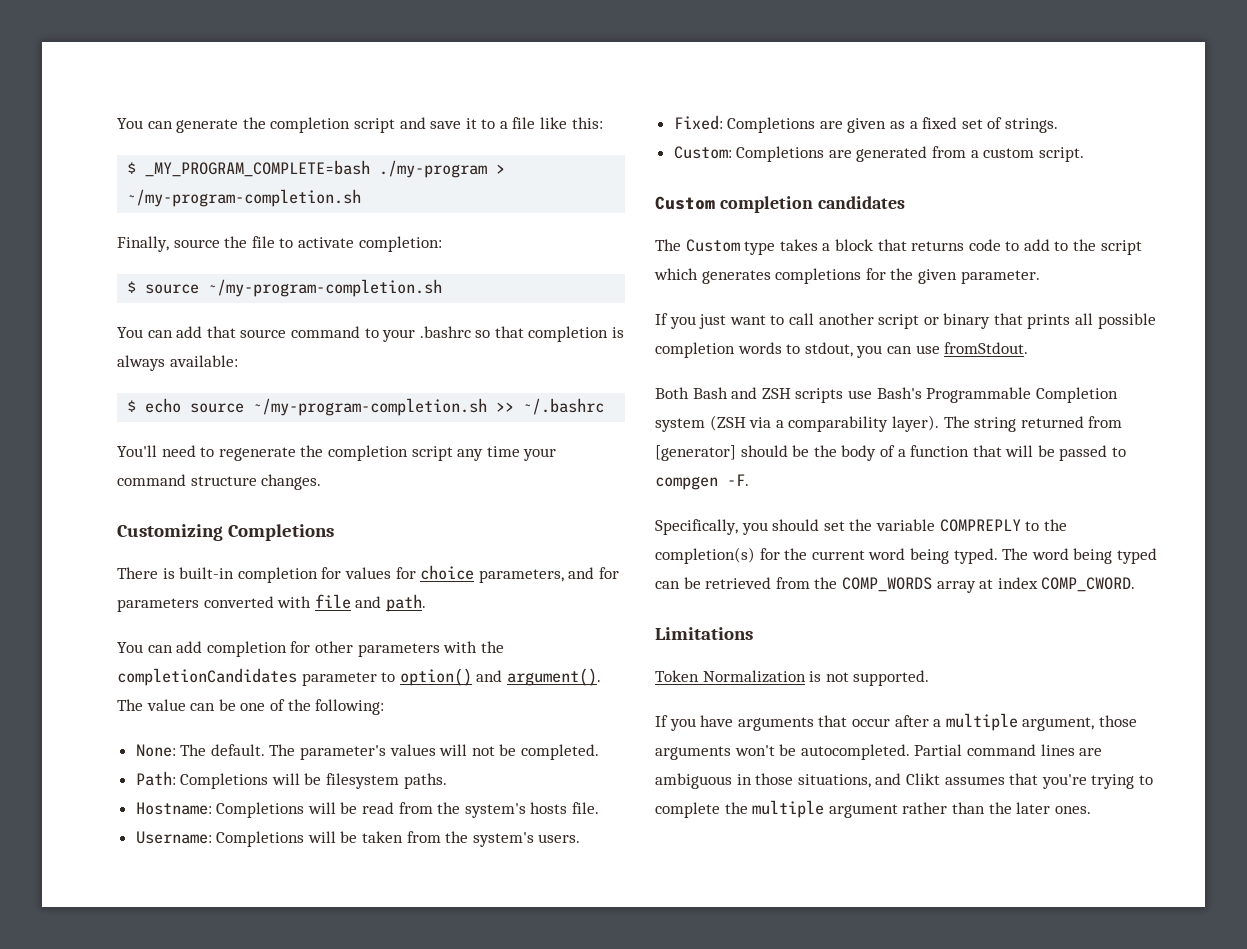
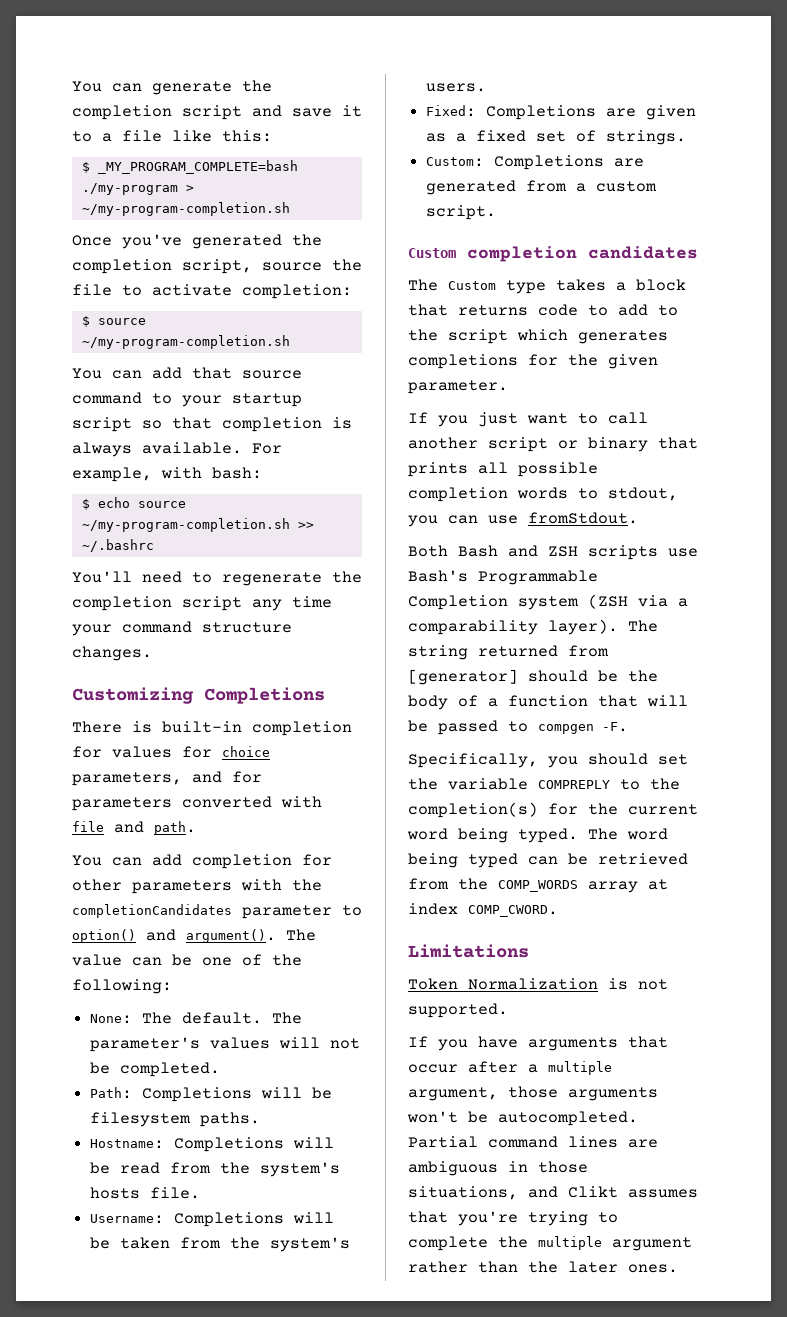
- Finally, source the file to activate completion:
+ Once you've generated the completion script, source the file to activate completion:
- You can add that source command to your .bashrc so that completion is always available:
+ You can add that source command to your startup script so that completion is always available. For example, with bash:

